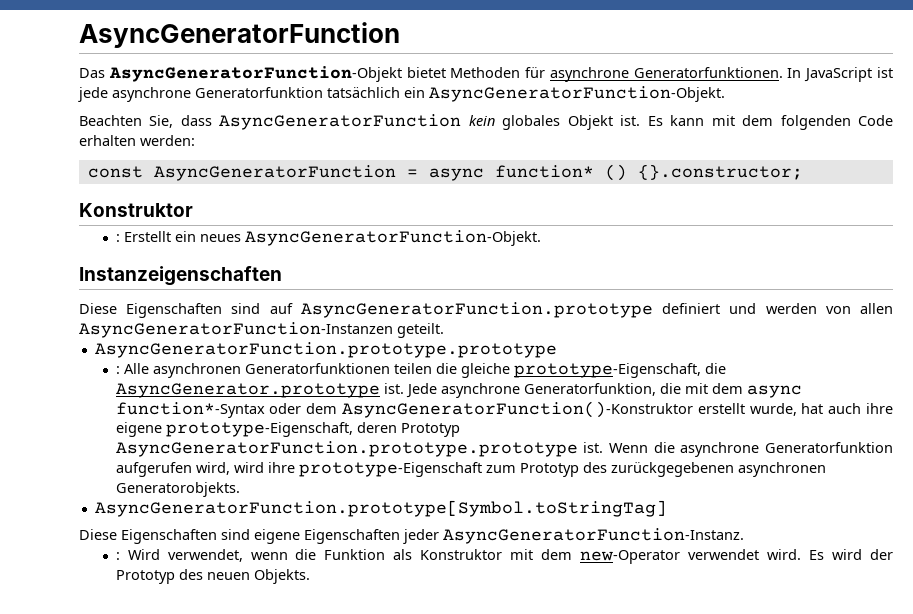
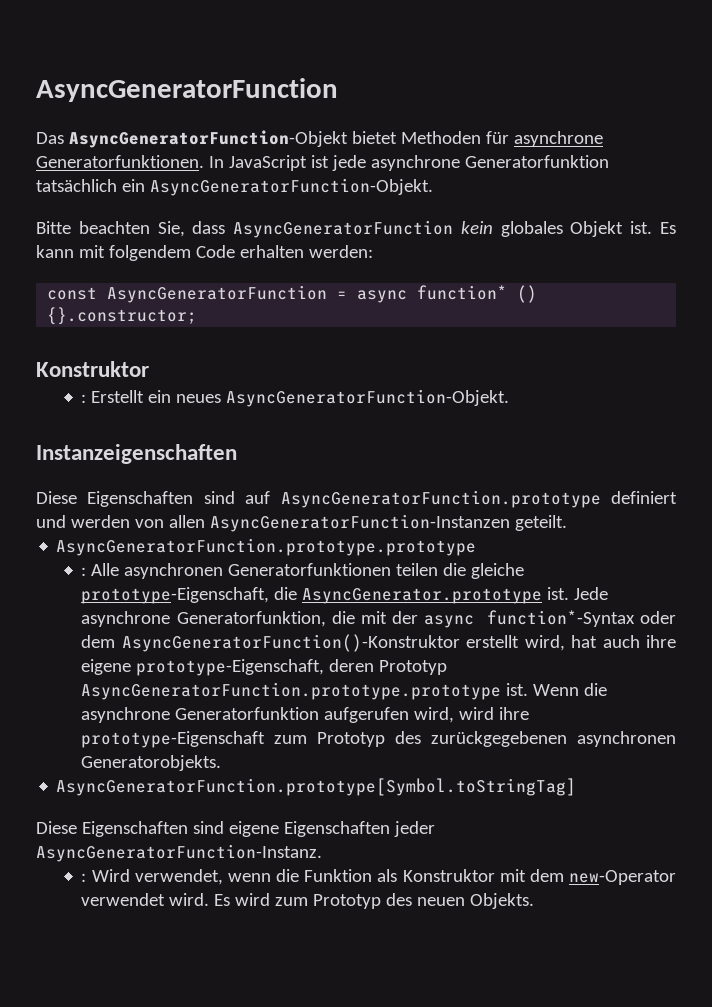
- Beachten Sie, dass AsyncGeneratorFunction kein globales Objekt ist.
+ Bitte beachten Sie, dass AsyncGeneratorFunction kein globales Objekt ist.
- Es kann mit dem folgenden Code erhalten werden:
+ Es kann mit folgendem Code erhalten werden:
- Jede asynchrone Generatorfunktion, die mit dem async function*-Syntax oder dem AsyncGeneratorFunction()-Konstruktor erstellt wurde, hat auch ihre eigene prototype-Eigenschaft, deren Prototyp AsyncGeneratorFunction.prototype.prototype ist.
+ Jede asynchrone Generatorfunktion, die mit der async function*-Syntax oder dem AsyncGeneratorFunction()-Konstruktor erstellt wird, hat auch ihre eigene prototype-Eigenschaft, deren Prototyp AsyncGeneratorFunction.prototype.prototype ist.
- Es wird der Prototyp des neuen Objekts.
+ Es wird zum Prototyp des neuen Objekts.

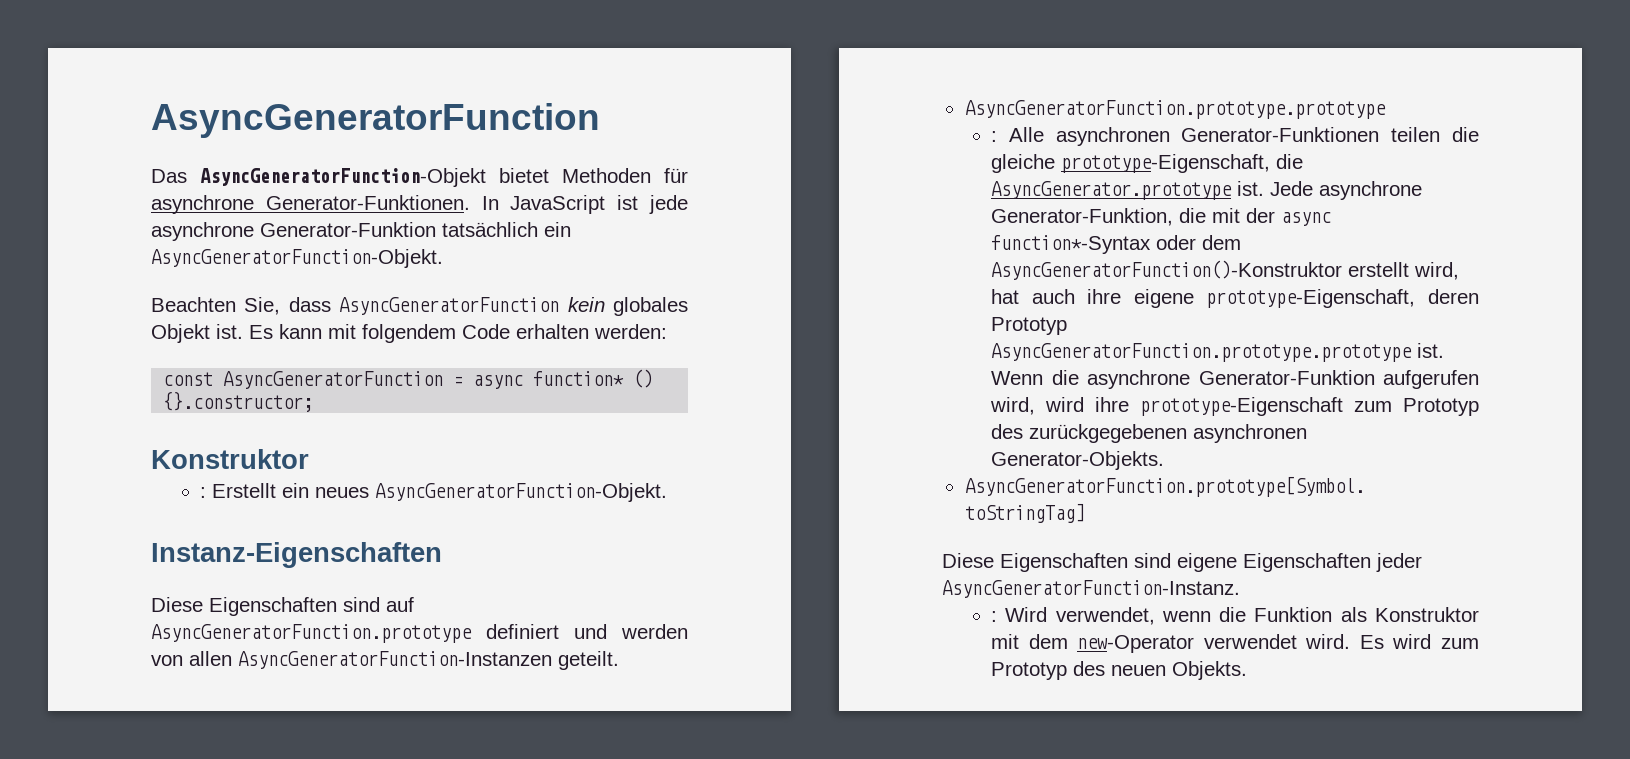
- Das AsyncGeneratorFunction-Objekt bietet Methoden für asynchrone Generatorfunktionen.
+ Das AsyncGeneratorFunction-Objekt bietet Methoden für asynchrone Generator-Funktionen.
- In JavaScript ist jede asynchrone Generatorfunktion tatsächlich ein AsyncGeneratorFunction-Objekt.
+ In JavaScript ist jede asynchrone Generator-Funktion tatsächlich ein AsyncGeneratorFunction-Objekt.
- Bitte beachten Sie, dass AsyncGeneratorFunction kein globales Objekt ist.
+ Beachten Sie, dass AsyncGeneratorFunction kein globales Objekt ist.
- Instanzeigenschaften
+ Instanz-Eigenschaften
- : Alle asynchronen Generatorfunktionen teilen die gleiche prototype-Eigenschaft, die AsyncGenerator.prototype ist.
+ : Alle asynchronen Generator-Funktionen teilen die gleiche prototype-Eigenschaft, die AsyncGenerator.prototype ist.
- Jede asynchrone Generatorfunktion, die mit der async function*-Syntax oder dem AsyncGeneratorFunction()-Konstruktor erstellt wird, hat auch ihre eigene prototype-Eigenschaft, deren Prototyp AsyncGeneratorFunction.prototype.prototype ist.
+ Jede asynchrone Generator-Funktion, die mit der async function*-Syntax oder dem AsyncGeneratorFunction()-Konstruktor erstellt wird, hat auch ihre eigene prototype-Eigenschaft, deren Prototyp AsyncGeneratorFunction.prototype.prototype ist.
- Wenn die asynchrone Generatorfunktion aufgerufen wird, wird ihre prototype-Eigenschaft zum Prototyp des zurückgegebenen asynchronen Generatorobjekts.
+ Wenn die asynchrone Generator-Funktion aufgerufen wird, wird ihre prototype-Eigenschaft zum Prototyp des zurückgegebenen asynchronen Generator-Objekts.

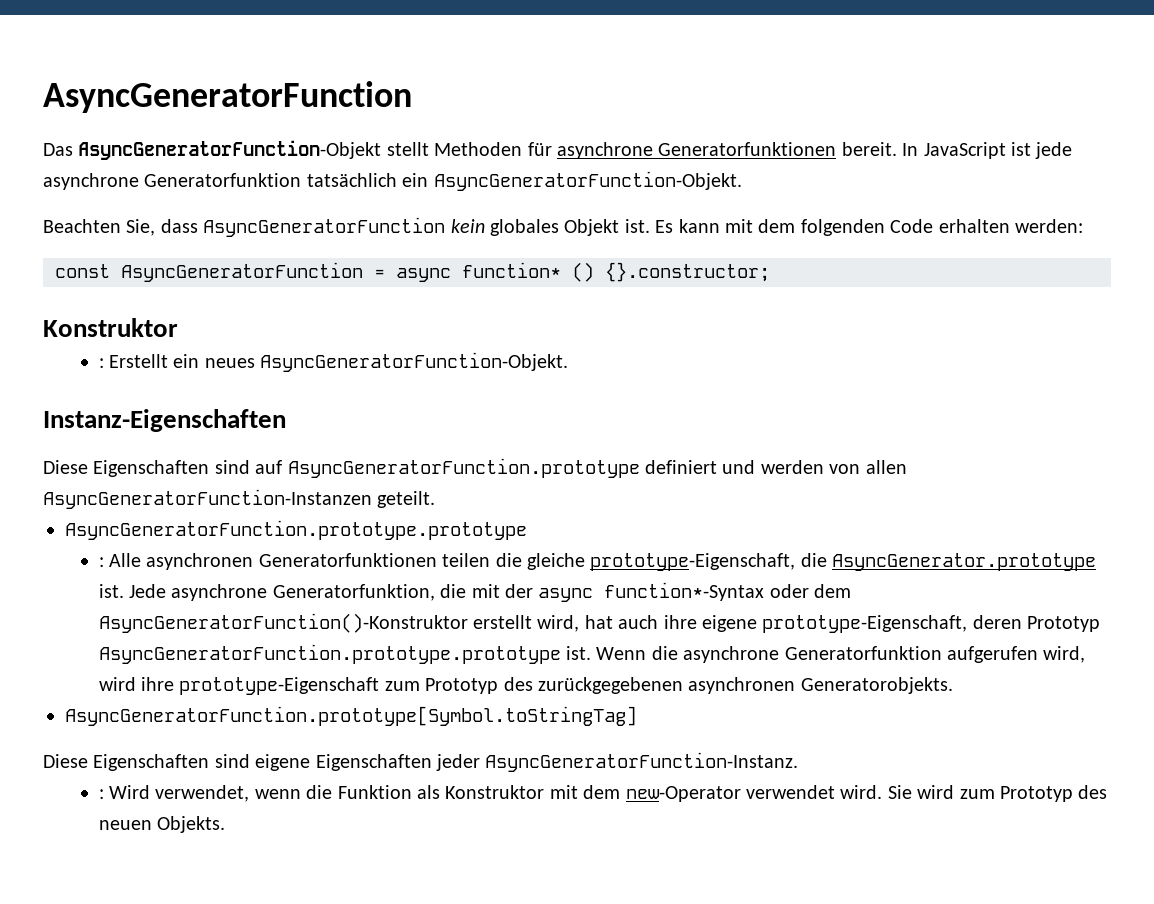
- Das AsyncGeneratorFunction-Objekt bietet Methoden für asynchrone Generator-Funktionen.
+ Das AsyncGeneratorFunction-Objekt stellt Methoden für asynchrone Generatorfunktionen bereit.
- In JavaScript ist jede asynchrone Generator-Funktion tatsächlich ein AsyncGeneratorFunction-Objekt.
+ In JavaScript ist jede asynchrone Generatorfunktion tatsächlich ein AsyncGeneratorFunction-Objekt.
- Es kann mit folgendem Code erhalten werden:
+ Es kann mit dem folgenden Code erhalten werden:
- : Alle asynchronen Generator-Funktionen teilen die gleiche prototype-Eigenschaft, die AsyncGenerator.prototype ist.
+ : Alle asynchronen Generatorfunktionen teilen die gleiche prototype-Eigenschaft, die AsyncGenerator.prototype ist.
- Jede asynchrone Generator-Funktion, die mit der async function*-Syntax oder dem AsyncGeneratorFunction()-Konstruktor erstellt wird, hat auch ihre eigene prototype-Eigenschaft, deren Prototyp AsyncGeneratorFunction.prototype.prototype ist.
+ Jede asynchrone Generatorfunktion, die mit der async function*-Syntax oder dem AsyncGeneratorFunction()-Konstruktor erstellt wird, hat auch ihre eigene prototype-Eigenschaft, deren Prototyp AsyncGeneratorFunction.prototype.prototype ist.
- Wenn die asynchrone Generator-Funktion aufgerufen wird, wird ihre prototype-Eigenschaft zum Prototyp des zurückgegebenen asynchronen Generator-Objekts.
+ Wenn die asynchrone Generatorfunktion aufgerufen wird, wird ihre prototype-Eigenschaft zum Prototyp des zurückgegebenen asynchronen Generatorobjekts.
- Es wird zum Prototyp des neuen Objekts.
+ Sie wird zum Prototyp des neuen Objekts.

